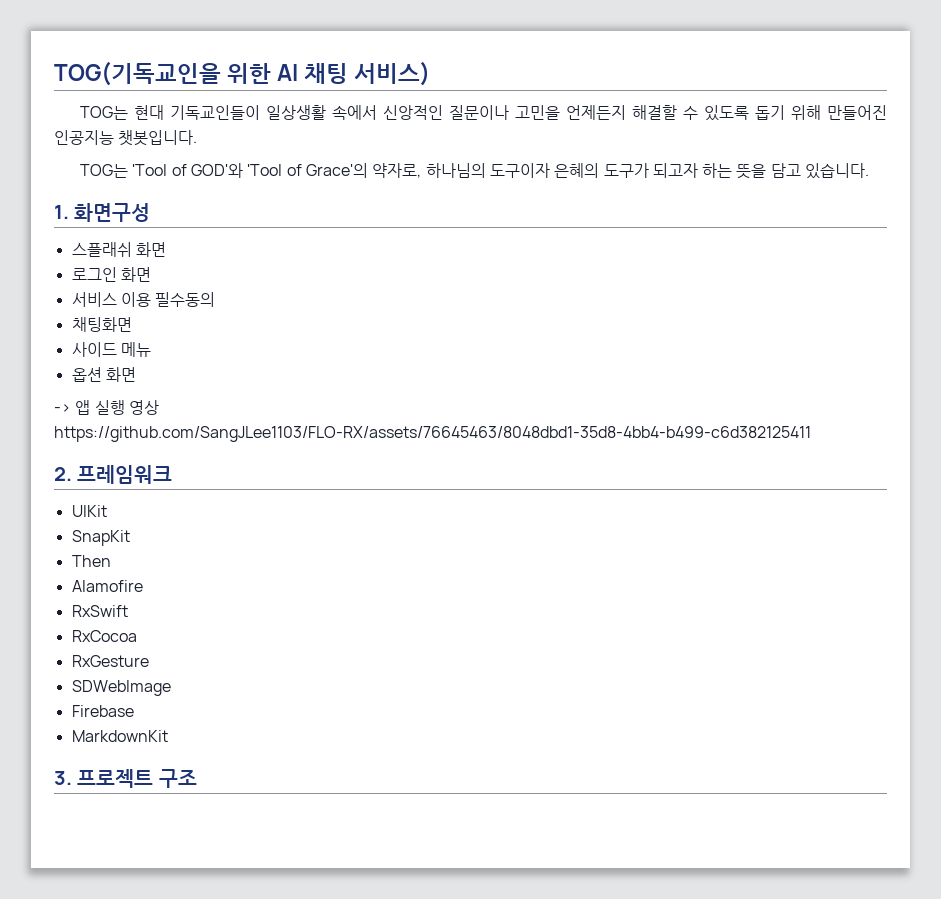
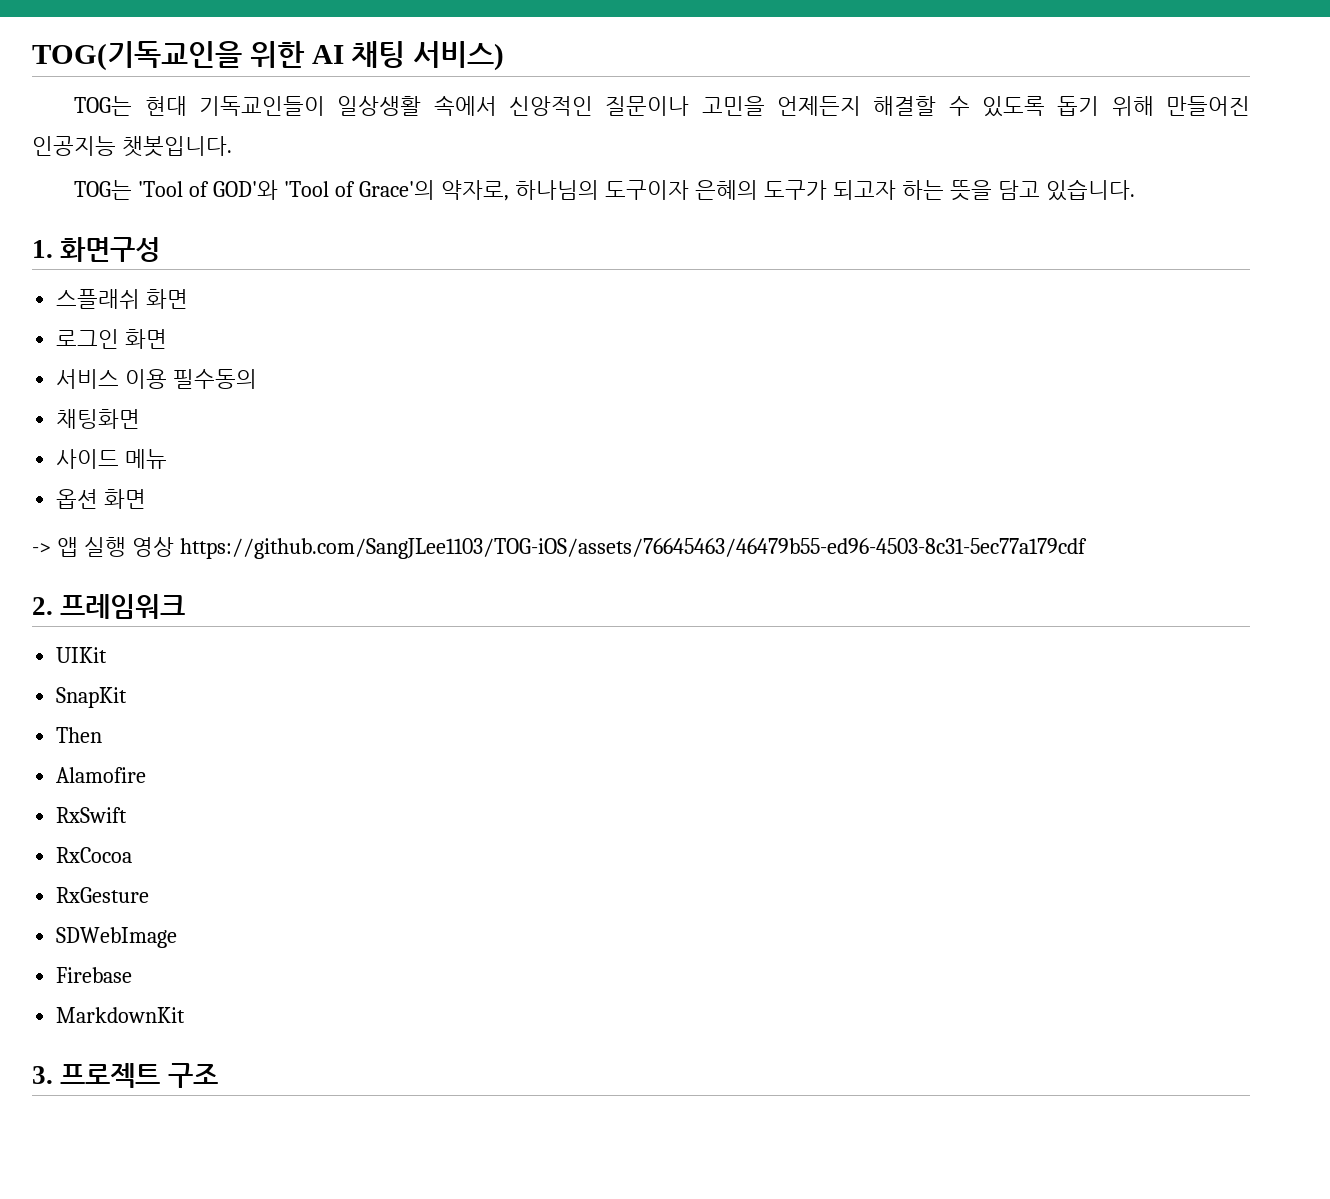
- -> 앱 실행 영상 https://github.com/SangJLee1103/FLO-RX/assets/76645463/8048dbd1-35d8-4bb4-b499-c6d382125411
+ -> 앱 실행 영상 https://github.com/SangJLee1103/TOG-iOS/assets/76645463/46479b55-ed96-4503-8c31-5ec77a179cdf

